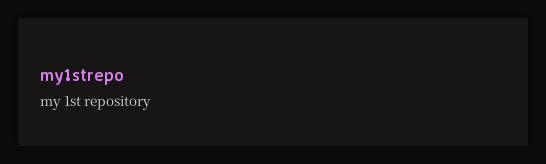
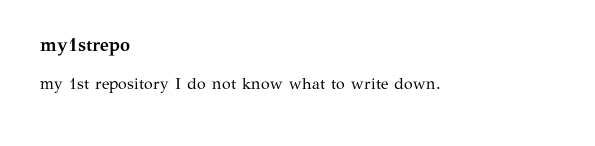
- my 1st repository
+ my 1st repository I do not know what to write down.

